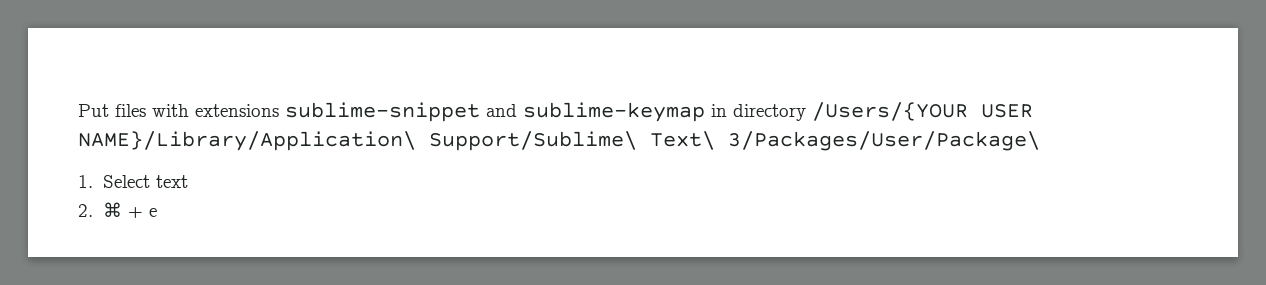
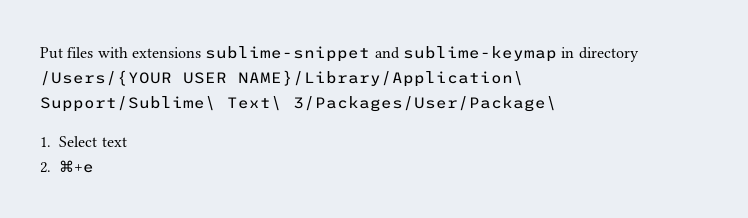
- 2. ⌘ + e
+ 2. ⌘+e

